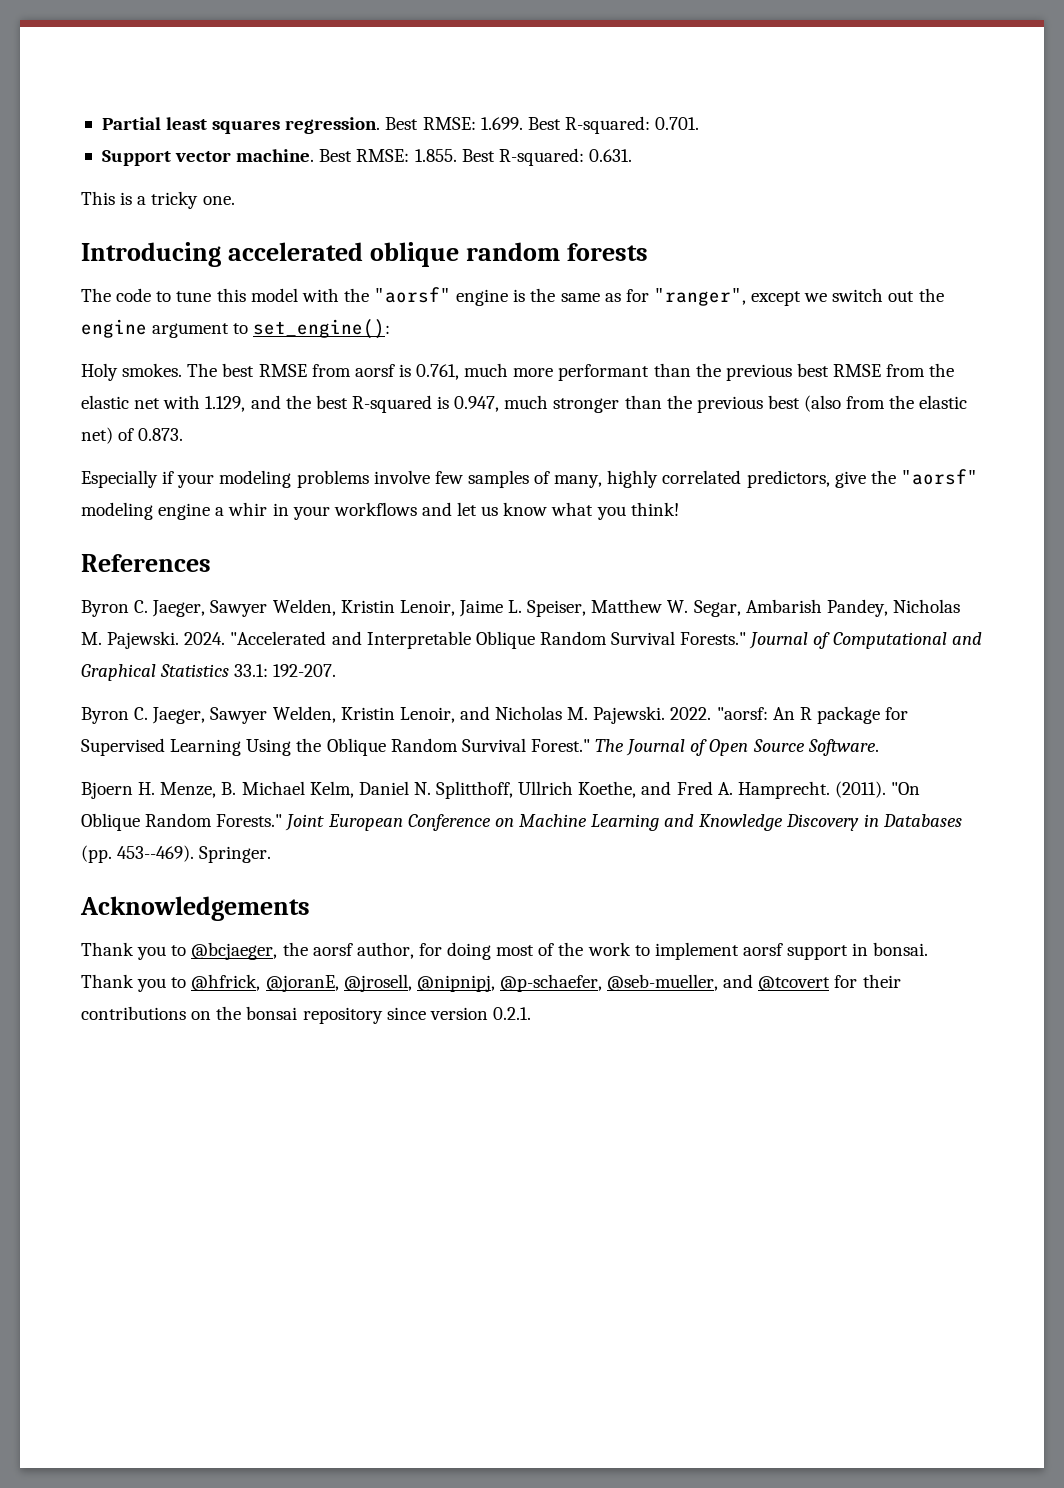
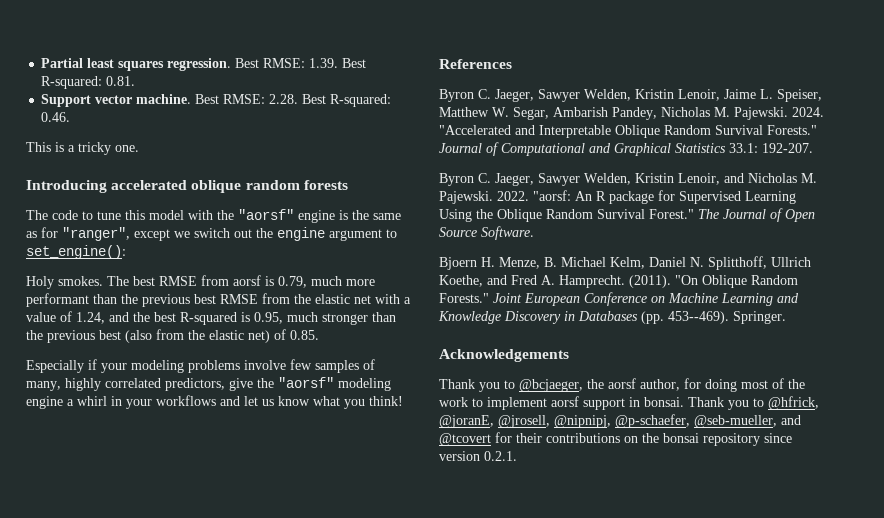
- Best RMSE: 1.699. Best R-squared: 0.701.
+ Best RMSE: 1.39. Best R-squared: 0.81.
- Best RMSE: 1.855. Best R-squared: 0.631.
+ Best RMSE: 2.28. Best R-squared: 0.46.
- The best RMSE from aorsf is 0.761, much more performant than the previous best RMSE from the elastic net with 1.129, and the best R-squared is 0.947, much stronger than the previous best (also from the elastic net) of 0.873.
+ The best RMSE from aorsf is 0.79, much more performant than the previous best RMSE from the elastic net with a value of 1.24, and the best R-squared is 0.95, much stronger than the previous best (also from the elastic net) of 0.85.
- Especially if your modeling problems involve few samples of many, highly correlated predictors, give the "aorsf" modeling engine a whir in your workflows and let us know what you think!
+ Especially if your modeling problems involve few samples of many, highly correlated predictors, give the "aorsf" modeling engine a whirl in your workflows and let us know what you think!

